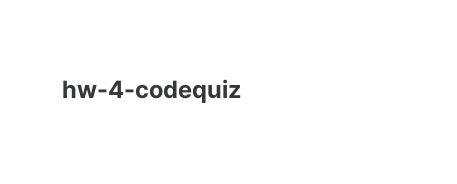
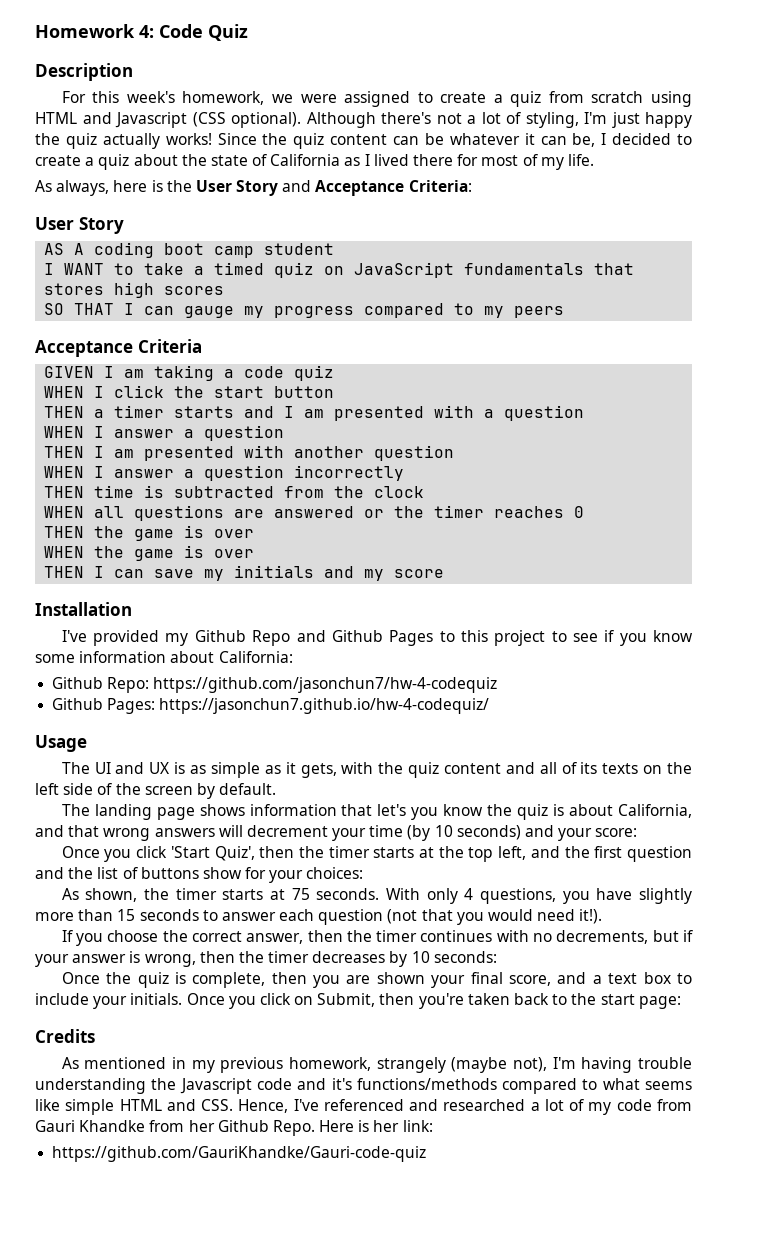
- hw-4-codequiz
+ Homework 4: Code Quiz
+ Description
+ For this week's homework, we were assigned to create a quiz from scratch using HTML and Javascript (CSS optional). Although there's not a lot of styling, I'm just happy the quiz actually works! Since the quiz content can be whatever it can be, I decided to create a quiz about the state of California as I lived there for most of my life.
+ As always, here is the User Story and Acceptance Criteria:
+ User Story
+ AS A coding boot camp student
+ I WANT to take a timed quiz on JavaScript fundamentals that stores high scores
+ SO THAT I can gauge my progress compared to my peers
+ Acceptance Criteria
+ GIVEN I am taking a code quiz
+ WHEN I click the start button
+ THEN a timer starts and I am presented with a question
+ WHEN I answer a question
+ THEN I am presented with another question
+ WHEN I answer a question incorrectly
+ THEN time is subtracted from the clock
+ WHEN all questions are answered or the timer reaches 0
+ THEN the game is over
+ WHEN the game is over
+ THEN I can save my initials and my score
+ Installation
+ I've provided my Github Repo and Github Pages to this project to see if you know some information about California:
+ Github Repo: https://github.com/jasonchun7/hw-4-codequiz
+ Github Pages: https://jasonchun7.github.io/hw-4-codequiz/
+ Usage
+ The UI and UX is as simple as it gets, with the quiz content and all of its texts on the left side of the screen by default.
+ The landing page shows information that let's you know the quiz is about California, and that wrong answers will decrement your time (by 10 seconds) and your score:
+ Once you click 'Start Quiz', then the timer starts at the top left, and the first question and the list of buttons show for your choices:
+ As shown, the timer starts at 75 seconds. With only 4 questions, you have slightly more than 15 seconds to answer each question (not that you would need it!).
+ If you choose the correct answer, then the timer continues with no decrements, but if your answer is wrong, then the timer decreases by 10 seconds:
+ Once the quiz is complete, then you are shown your final score, and a text box to include your initials. Once you click on Submit, then you're taken back to the start page:
+ Credits
+ As mentioned in my previous homework, strangely (maybe not), I'm having trouble understanding the Javascript code and it's functions/methods compared to what seems like simple HTML and CSS. Hence, I've referenced and researched a lot of my code from Gauri Khandke from her Github Repo. Here is her link:
+ https://github.com/GauriKhandke/Gauri-code-quiz

